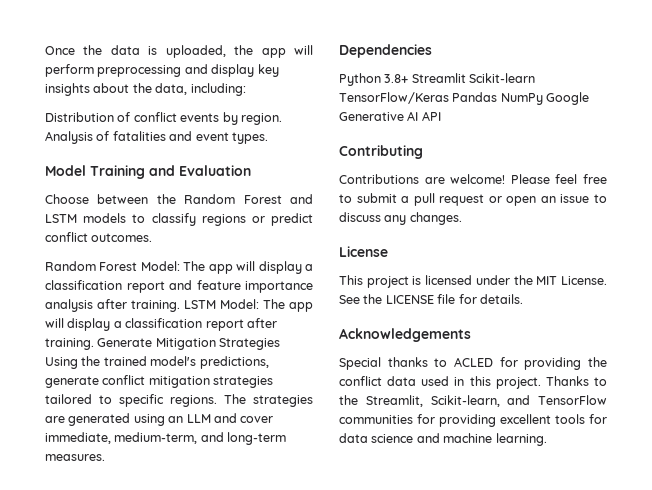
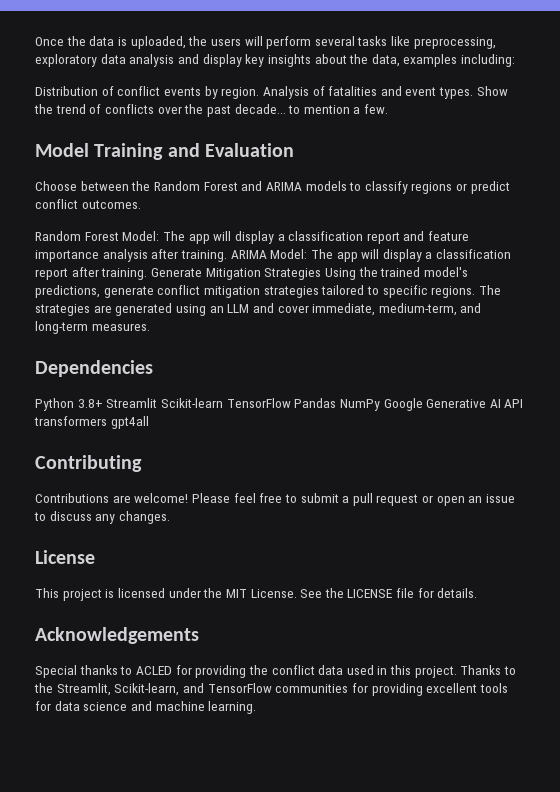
- Once the data is uploaded, the app will perform preprocessing and display key insights about the data, including:
+ Once the data is uploaded, the users will perform several tasks like preprocessing, exploratory data analysis and display key insights about the data, examples including:
+ Show the trend of conflicts over the past decade... to mention a few.
- Choose between the Random Forest and LSTM models to classify regions or predict conflict outcomes.
+ Choose between the Random Forest and ARIMA models to classify regions or predict conflict outcomes.
- LSTM Model: The app will display a classification report after training.
+ ARIMA Model: The app will display a classification report after training.
- Python 3.8+ Streamlit Scikit-learn TensorFlow/Keras Pandas NumPy Google Generative AI API
+ Python 3.8+ Streamlit Scikit-learn TensorFlow Pandas NumPy Google Generative AI API transformers gpt4all

